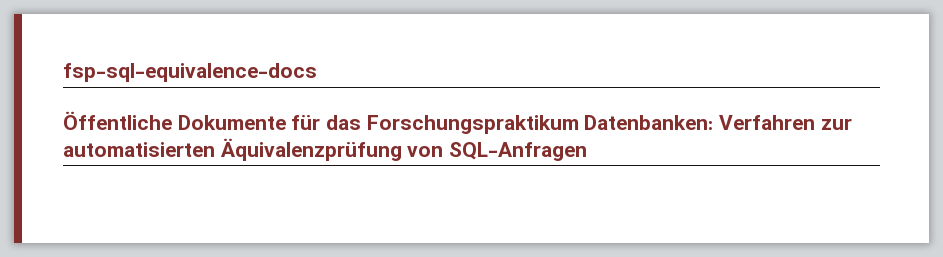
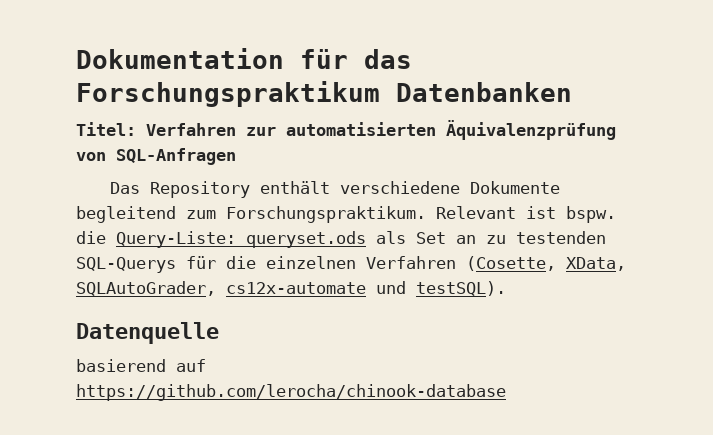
- fsp-sql-equivalence-docs
- Öffentliche Dokumente für das Forschungspraktikum Datenbanken: Verfahren zur automatisierten Äquivalenzprüfung von SQL-Anfragen
+ Dokumentation für das Forschungspraktikum Datenbanken
+ Titel: Verfahren zur automatisierten Äquivalenzprüfung von SQL-Anfragen
+ Das Repository enthält verschiedene Dokumente begleitend zum Forschungspraktikum. Relevant ist bspw. die Query-Liste: queryset.ods als Set an zu testenden SQL-Querys für die einzelnen Verfahren (Cosette, XData, SQLAutoGrader, cs12x-automate und testSQL).
+ Datenquelle
+ basierend auf https://github.com/lerocha/chinook-database

